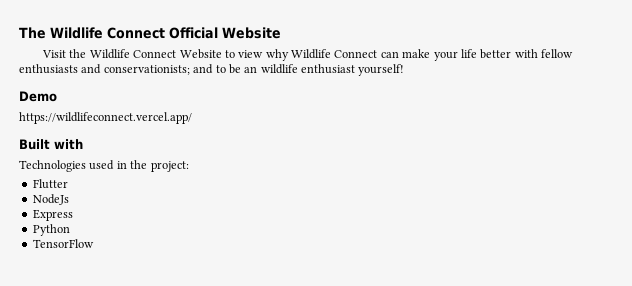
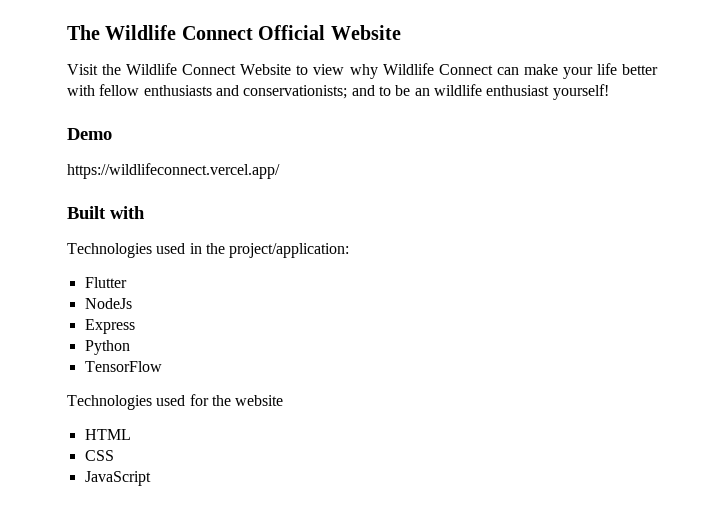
- Technologies used in the project:
+ Technologies used in the project/application:
+ Technologies used for the website
+ HTML
+ CSS
+ JavaScript

